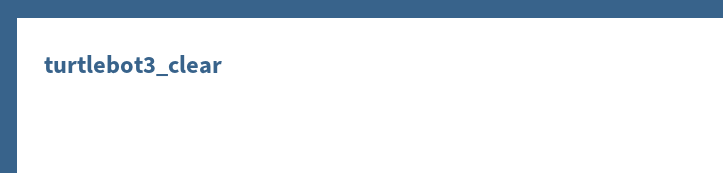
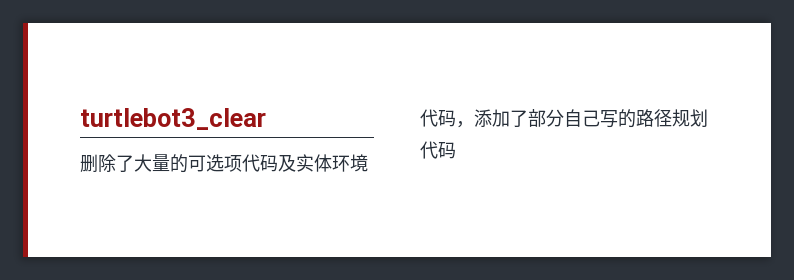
+ 删除了大量的可选项代码及实体环境代码，添加了部分自己写的路径规划代码

